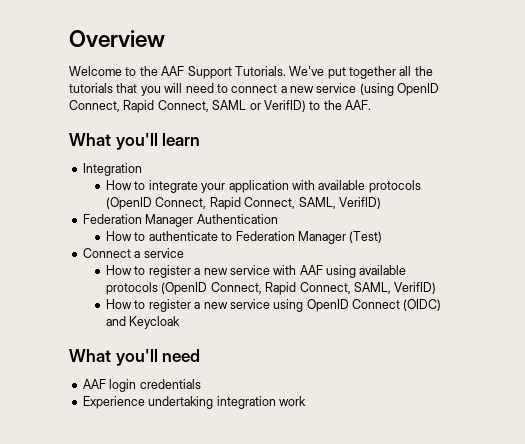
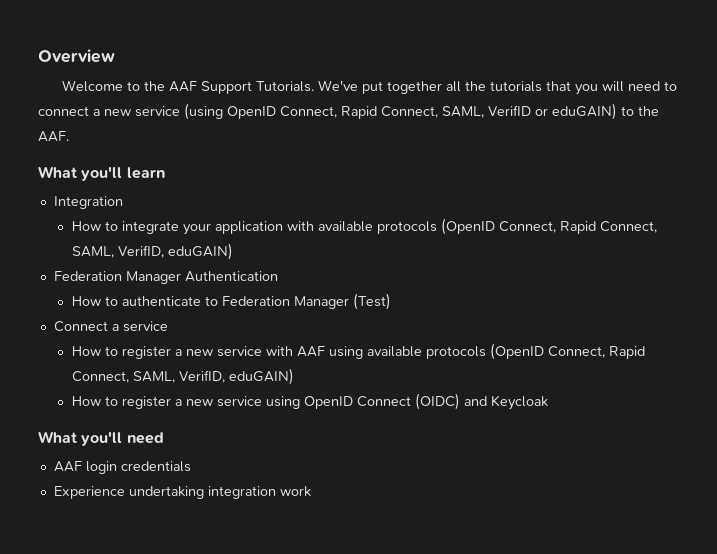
- We've put together all the tutorials that you will need to connect a new service (using OpenID Connect, Rapid Connect, SAML or VerifID) to the AAF.
+ We've put together all the tutorials that you will need to connect a new service (using OpenID Connect, Rapid Connect, SAML, VerifID or eduGAIN) to the AAF.
- How to integrate your application with available protocols (OpenID Connect, Rapid Connect, SAML, VerifID)
+ How to integrate your application with available protocols (OpenID Connect, Rapid Connect, SAML, VerifID, eduGAIN)
- How to register a new service with AAF using available protocols (OpenID Connect, Rapid Connect, SAML, VerifID)
+ How to register a new service with AAF using available protocols (OpenID Connect, Rapid Connect, SAML, VerifID, eduGAIN)

